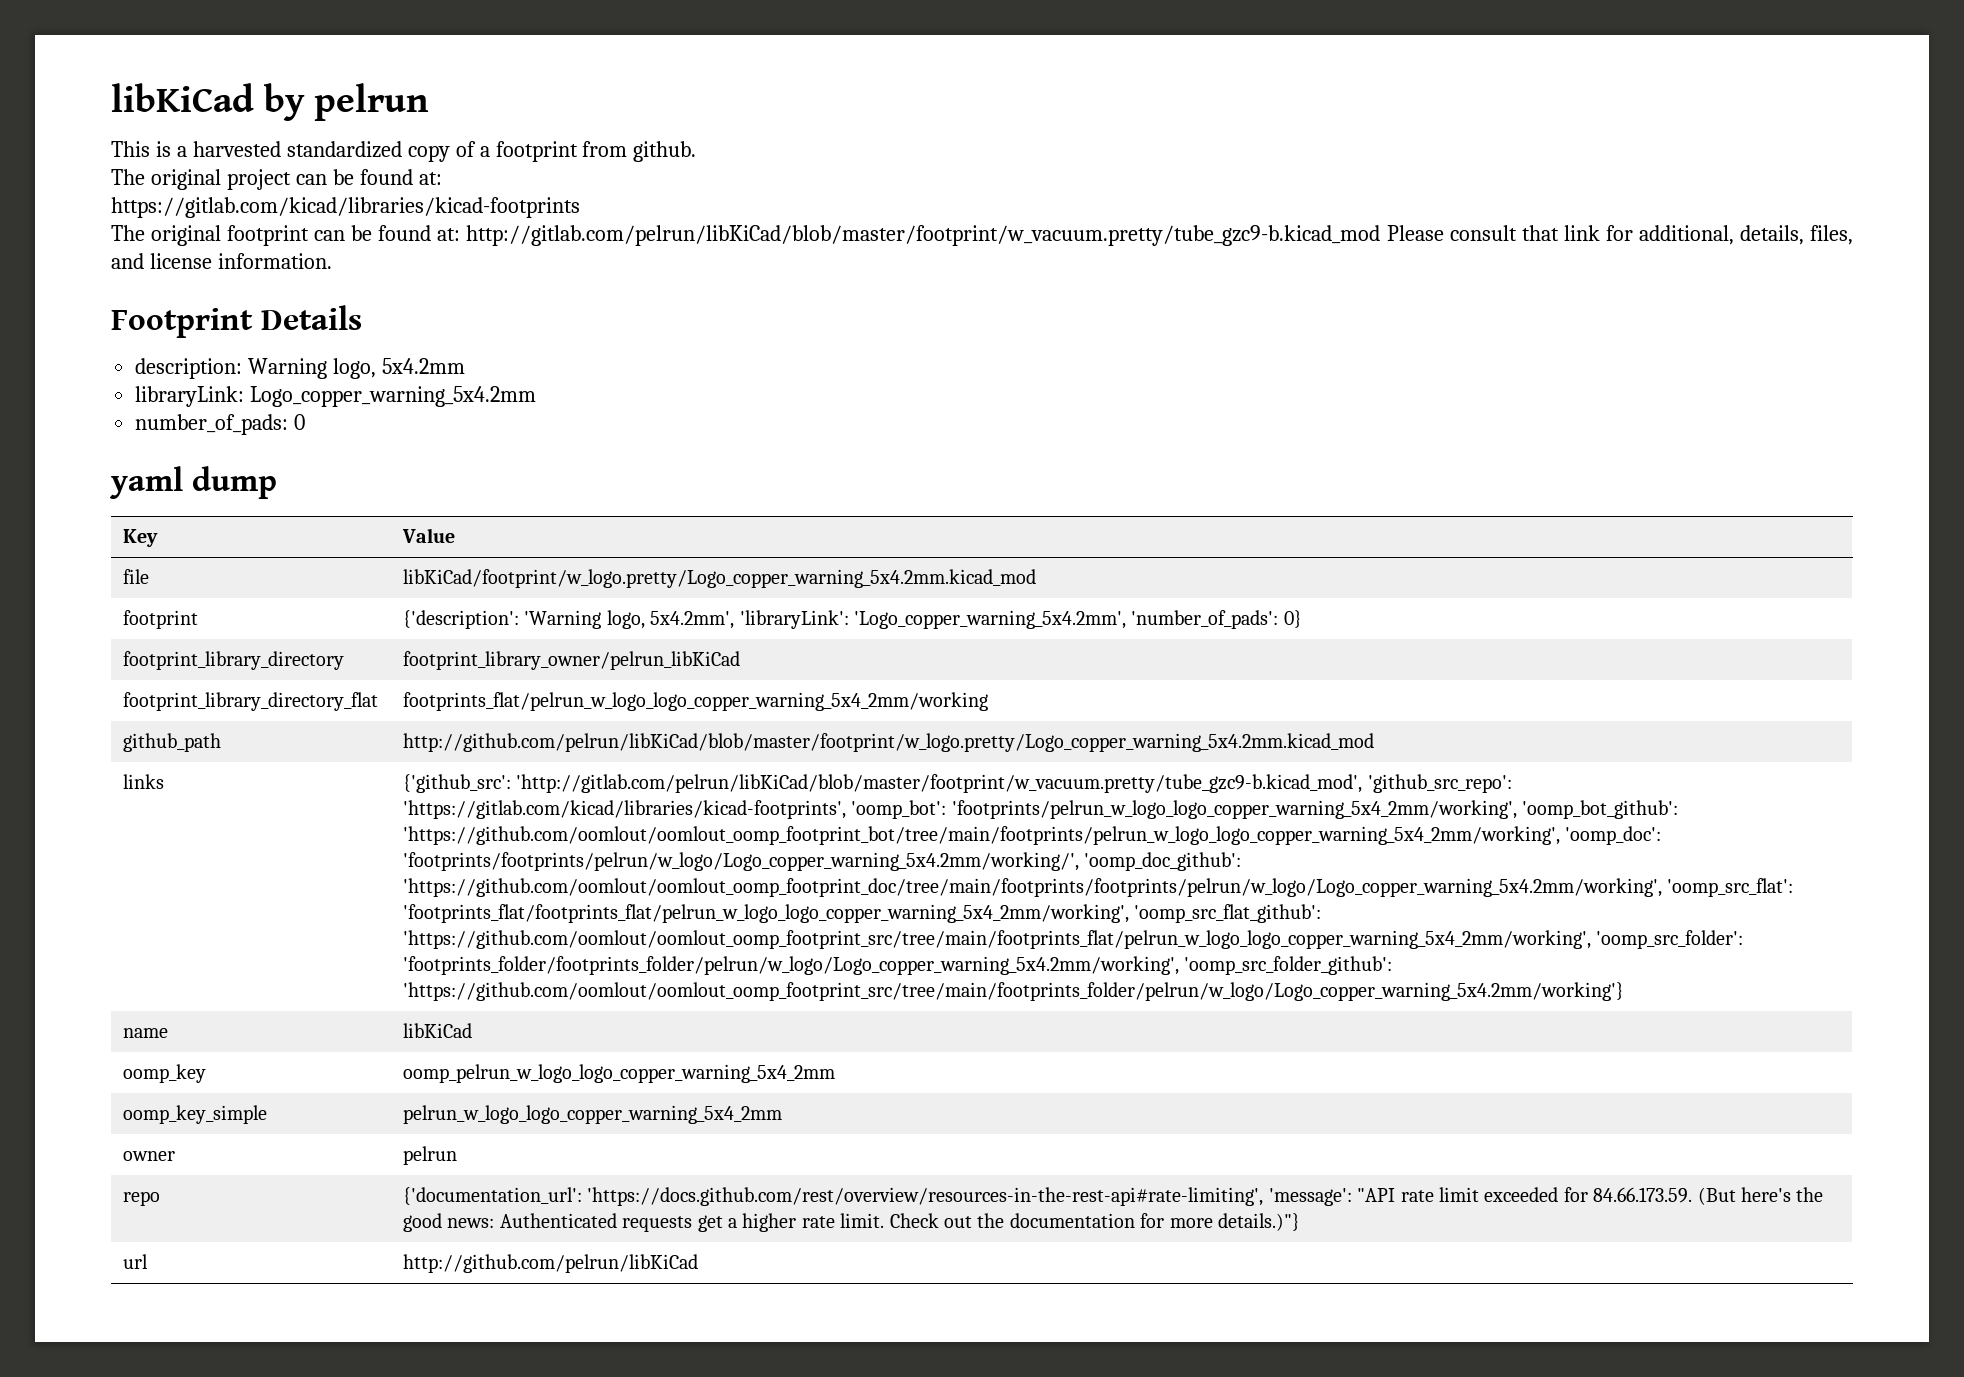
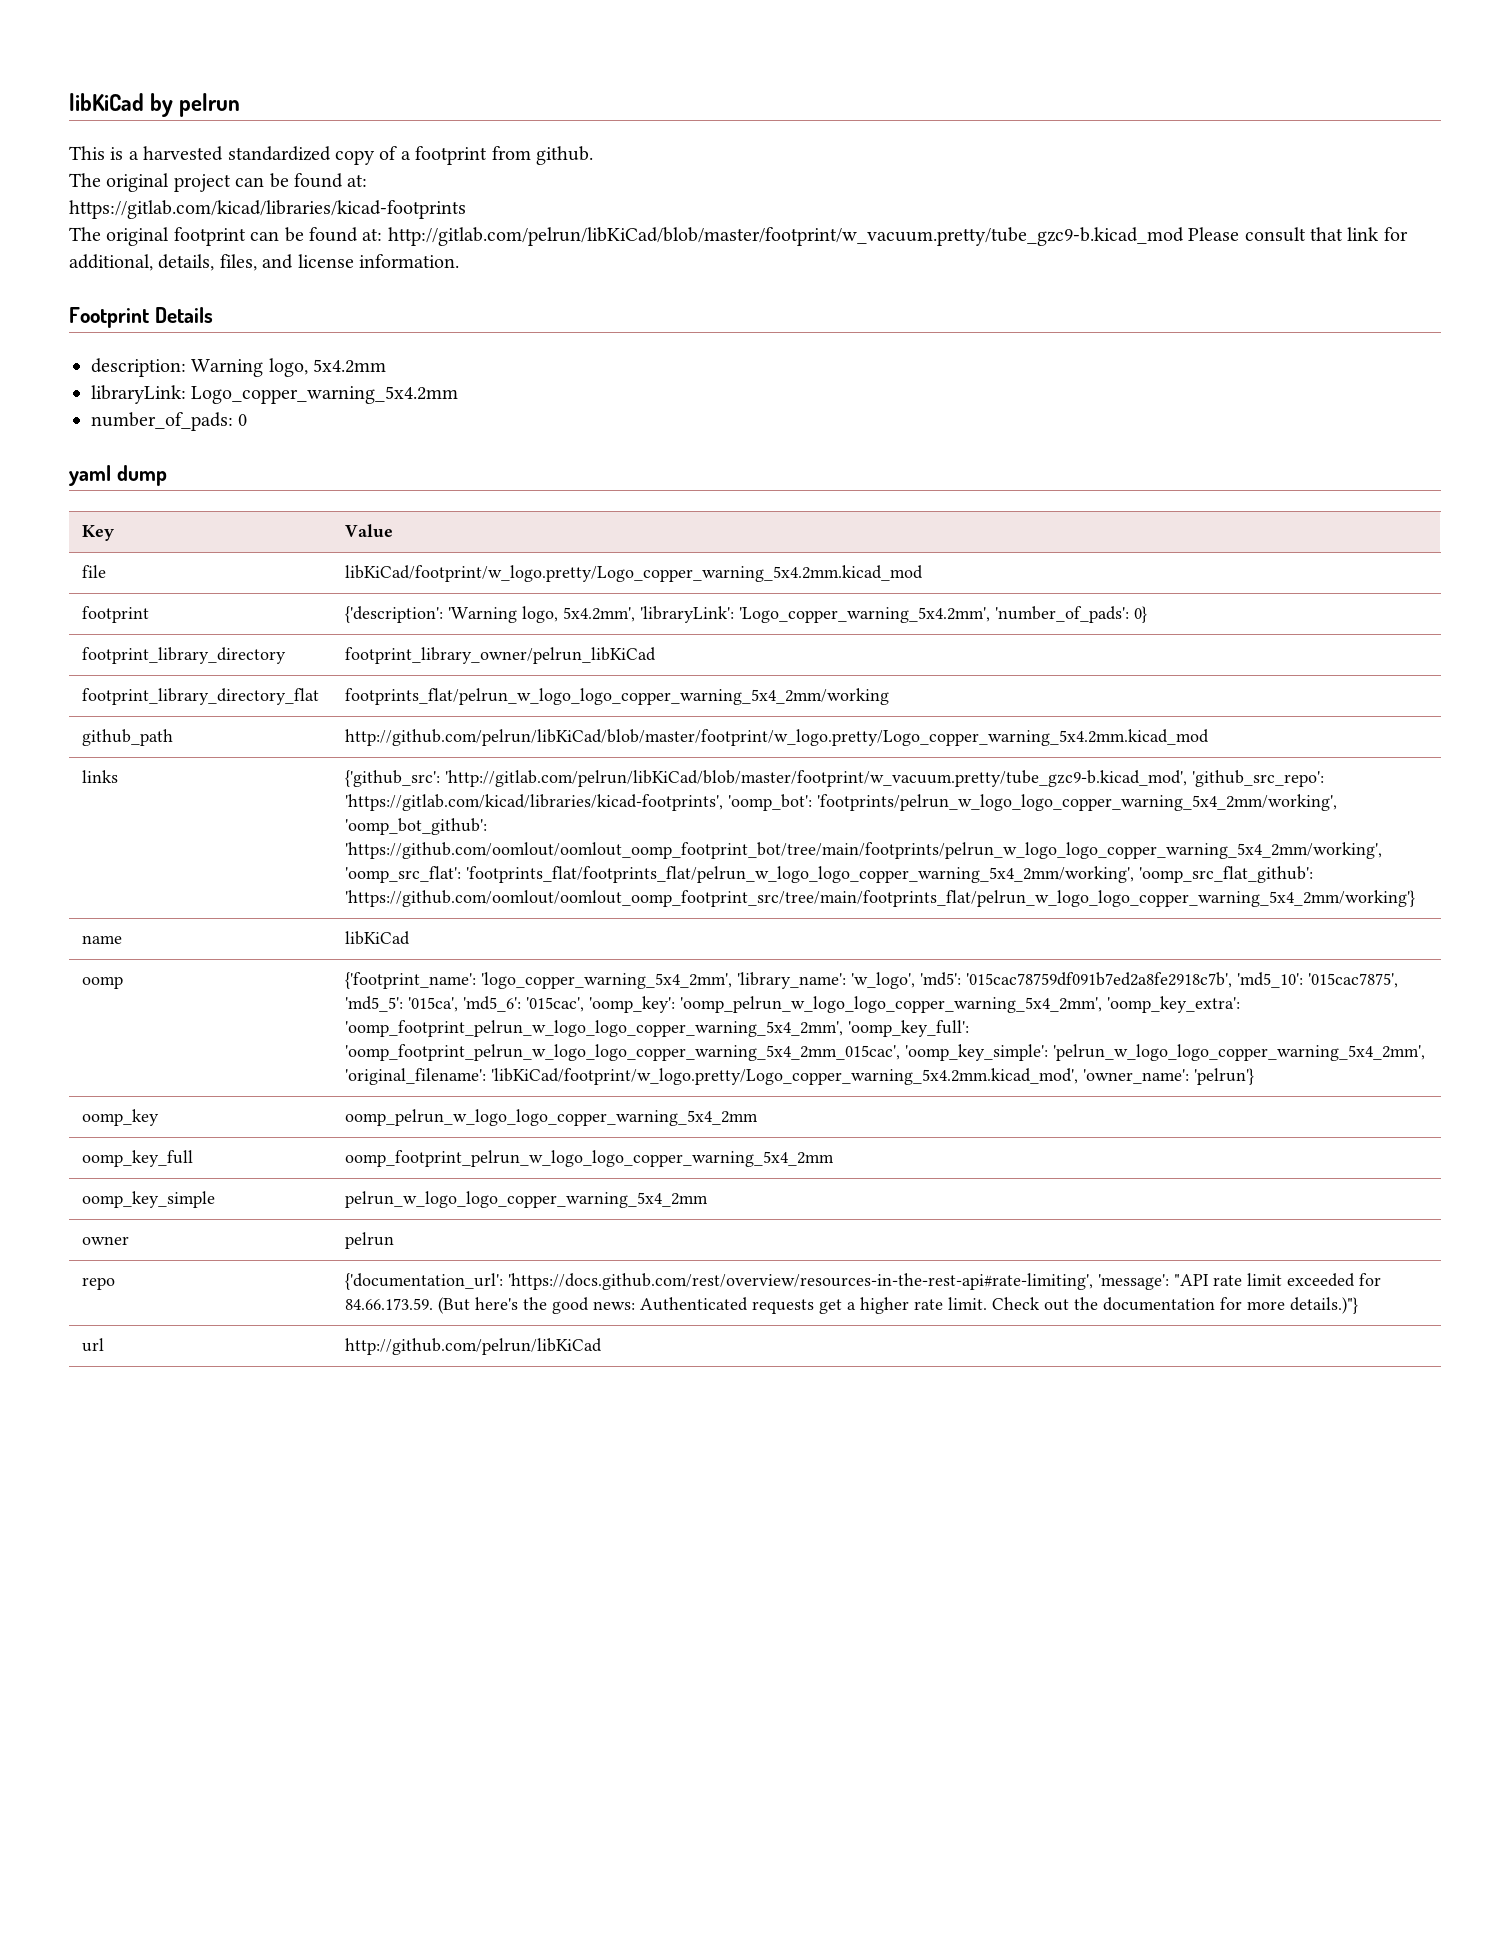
- links | {'github_src': 'http://gitlab.com/pelrun/libKiCad/blob/master/footprint/w_vacuum.pretty/tube_gzc9-b.kicad_mod', 'github_src_repo': 'https://gitlab.com/kicad/libraries/kicad-footprints', 'oomp_bot': 'footprints/pelrun_w_logo_logo_copper_warning_5x4_2mm/working', 'oomp_bot_github': 'https://github.com/oomlout/oomlout_oomp_footprint_bot/tree/main/footprints/pelrun_w_logo_logo_copper_warning_5x4_2mm/working', 'oomp_doc': 'footprints/footprints/pelrun/w_logo/Logo_copper_warning_5x4.2mm/working/', 'oomp_doc_github': 'https://github.com/oomlout/oomlout_oomp_footprint_doc/tree/main/footprints/footprints/pelrun/w_logo/Logo_copper_warning_5x4.2mm/working', 'oomp_src_flat': 'footprints_flat/footprints_flat/pelrun_w_logo_logo_copper_warning_5x4_2mm/working', 'oomp_src_flat_github': 'https://github.com/oomlout/oomlout_oomp_footprint_src/tree/main/footprints_flat/pelrun_w_logo_logo_copper_warning_5x4_2mm/working', 'oomp_src_folder': 'footprints_folder/footprints_folder/pelrun/w_logo/Logo_copper_warning_5x4.2mm/working', 'oomp_src_folder_github': 'https://github.com/oomlout/oomlout_oomp_footprint_src/tree/main/footprints_folder/pelrun/w_logo/Logo_copper_warning_5x4.2mm/working'}
+ links | {'github_src': 'http://gitlab.com/pelrun/libKiCad/blob/master/footprint/w_vacuum.pretty/tube_gzc9-b.kicad_mod', 'github_src_repo': 'https://gitlab.com/kicad/libraries/kicad-footprints', 'oomp_bot': 'footprints/pelrun_w_logo_logo_copper_warning_5x4_2mm/working', 'oomp_bot_github': 'https://github.com/oomlout/oomlout_oomp_footprint_bot/tree/main/footprints/pelrun_w_logo_logo_copper_warning_5x4_2mm/working', 'oomp_src_flat': 'footprints_flat/footprints_flat/pelrun_w_logo_logo_copper_warning_5x4_2mm/working', 'oomp_src_flat_github': 'https://github.com/oomlout/oomlout_oomp_footprint_src/tree/main/footprints_flat/pelrun_w_logo_logo_copper_warning_5x4_2mm/working'}
  name | libKiCad
+ oomp | {'footprint_name': 'logo_copper_warning_5x4_2mm', 'library_name': 'w_logo', 'md5': '015cac78759df091b7ed2a8fe2918c7b', 'md5_10': '015cac7875', 'md5_5': '015ca', 'md5_6': '015cac', 'oomp_key': 'oomp_pelrun_w_logo_logo_copper_warning_5x4_2mm', 'oomp_key_extra': 'oomp_footprint_pelrun_w_logo_logo_copper_warning_5x4_2mm', 'oomp_key_full': 'oomp_footprint_pelrun_w_logo_logo_copper_warning_5x4_2mm_015cac', 'oomp_key_simple': 'pelrun_w_logo_logo_copper_warning_5x4_2mm', 'original_filename': 'libKiCad/footprint/w_logo.pretty/Logo_copper_warning_5x4.2mm.kicad_mod', 'owner_name': 'pelrun'}
+ oomp_key_full | oomp_footprint_pelrun_w_logo_logo_copper_warning_5x4_2mm

